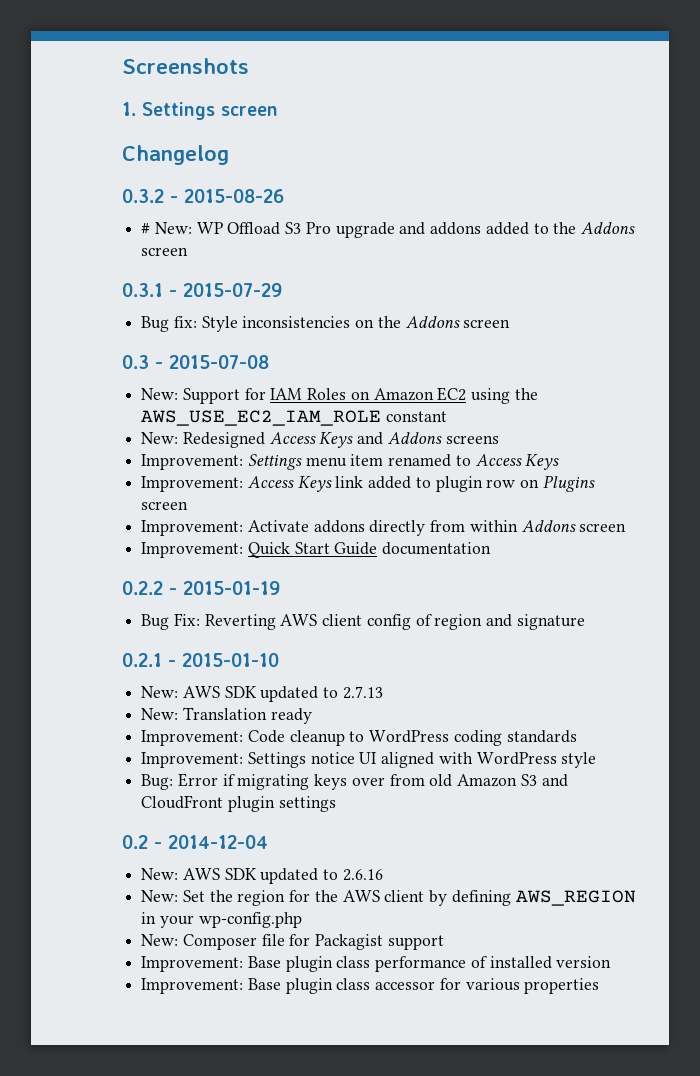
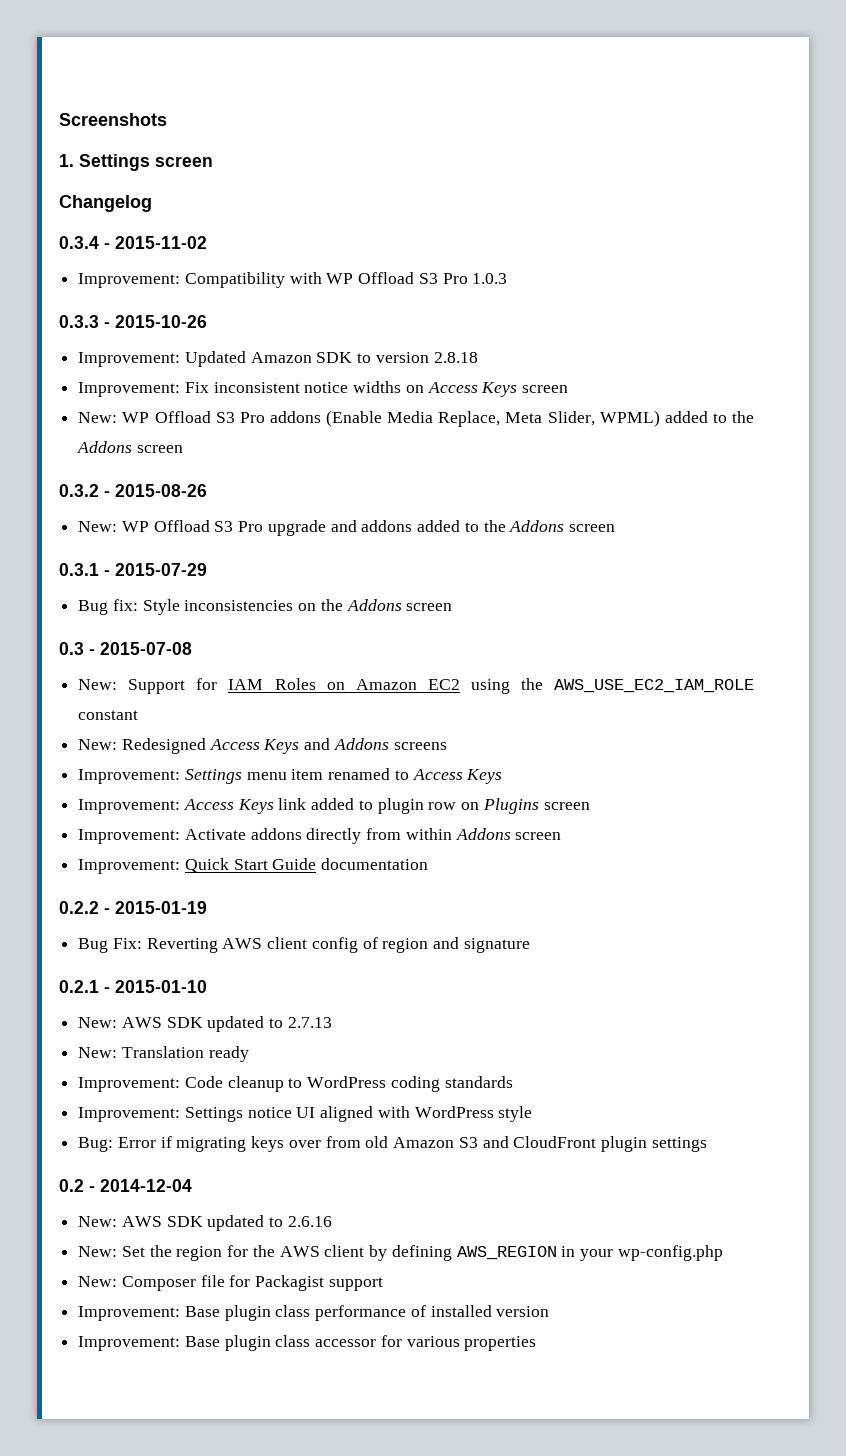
+ 0.3.4 - 2015-11-02
+ Improvement: Compatibility with WP Offload S3 Pro 1.0.3
+ 0.3.3 - 2015-10-26
+ Improvement: Updated Amazon SDK to version 2.8.18
+ Improvement: Fix inconsistent notice widths on Access Keys screen
+ New: WP Offload S3 Pro addons (Enable Media Replace, Meta Slider, WPML) added to the Addons screen
- # New: WP Offload S3 Pro upgrade and addons added to the Addons screen
+ New: WP Offload S3 Pro upgrade and addons added to the Addons screen

